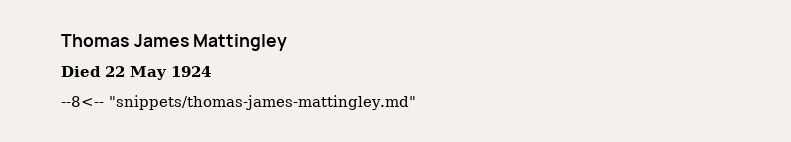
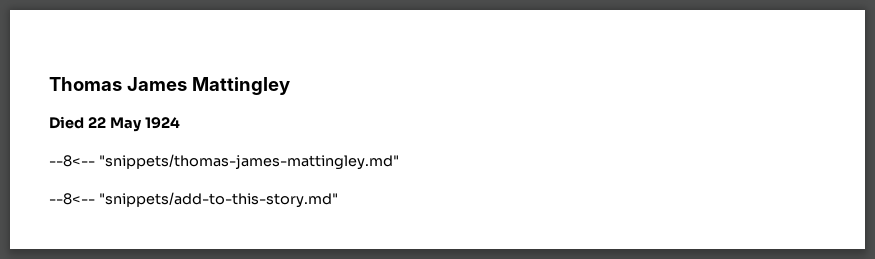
+ --8<-- "snippets/add-to-this-story.md"

